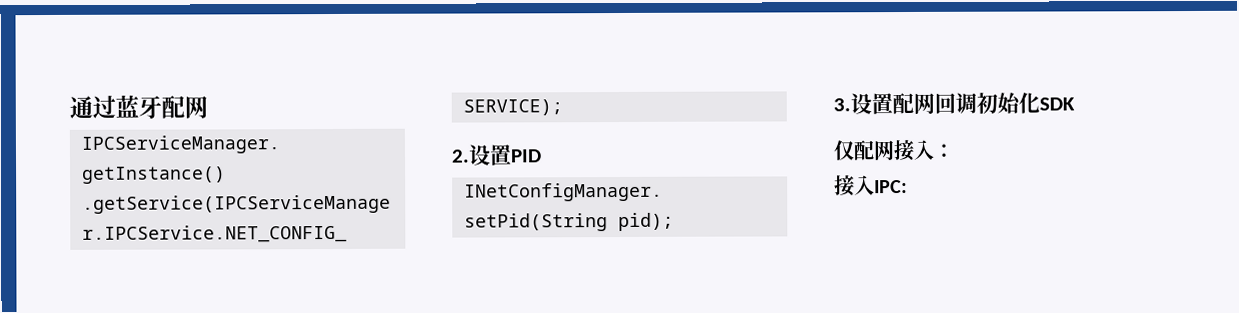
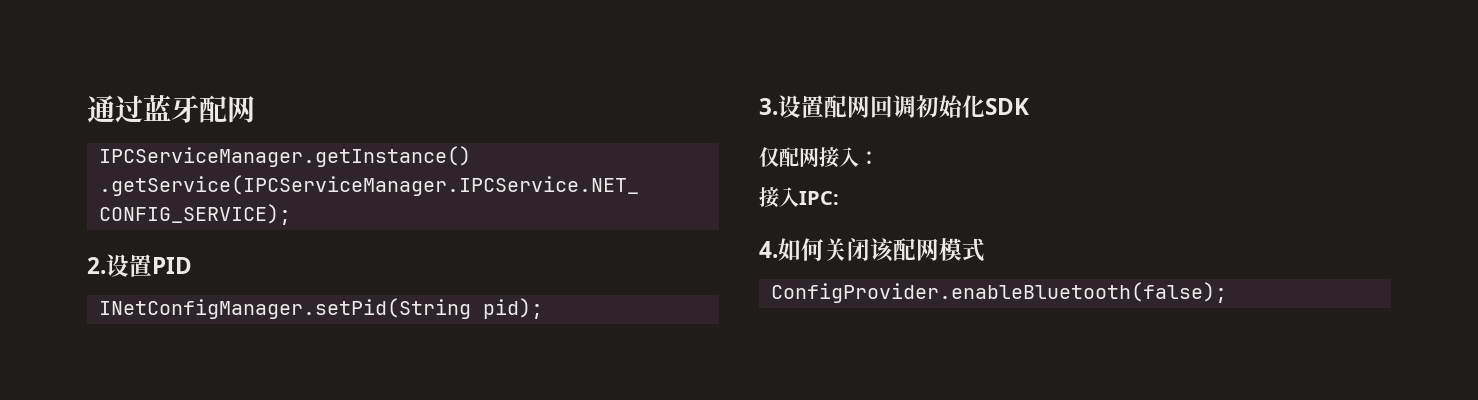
+ 4.如何关闭该配网模式
+ ConfigProvider.enableBluetooth(false);

